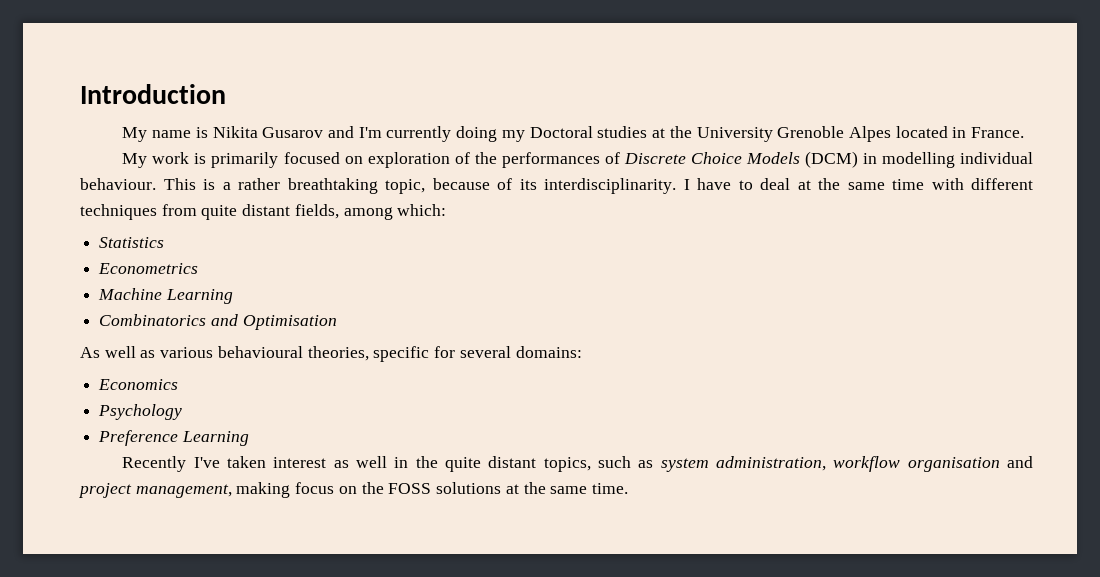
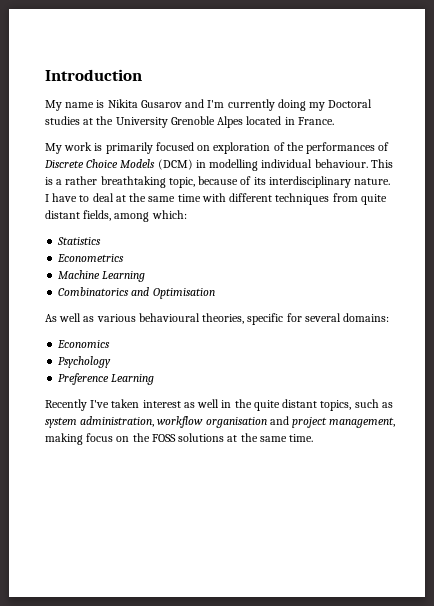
- This is a rather breathtaking topic, because of its interdisciplinarity.
+ This is a rather breathtaking topic, because of its interdisciplinary nature.

